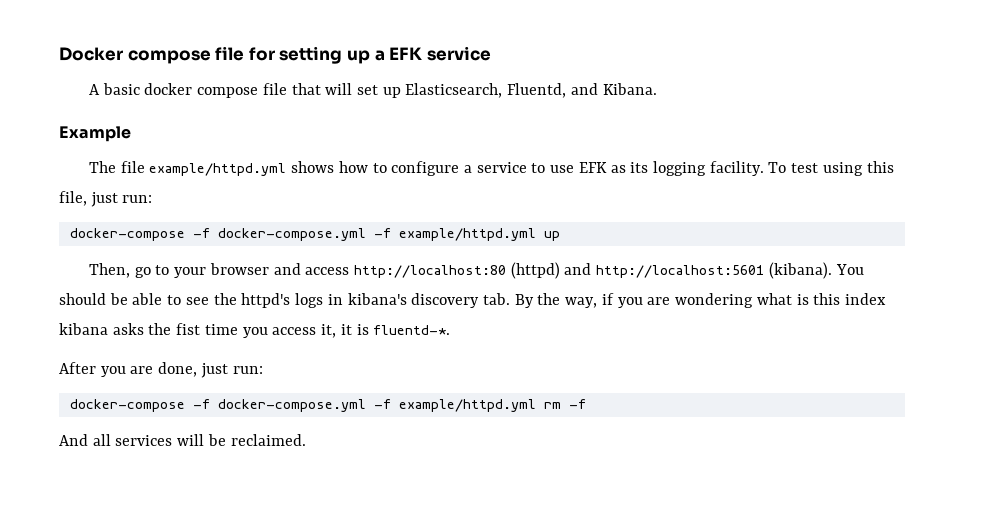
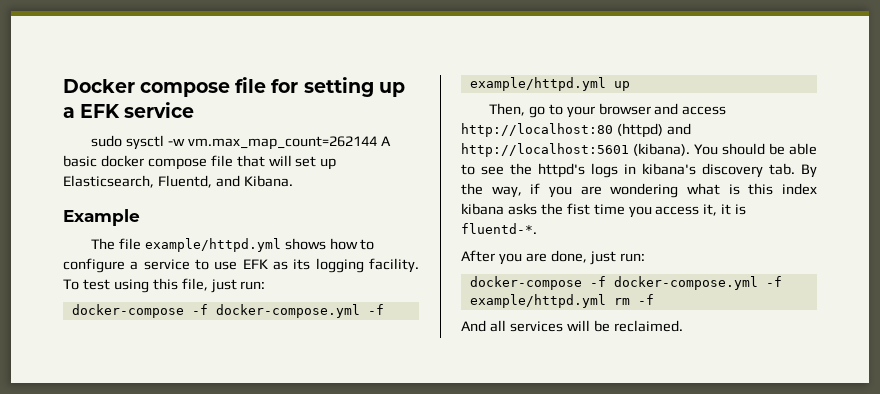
- A basic docker compose file that will set up Elasticsearch, Fluentd, and Kibana.
+ sudo sysctl -w vm.max_map_count=262144 A basic docker compose file that will set up Elasticsearch, Fluentd, and Kibana.

